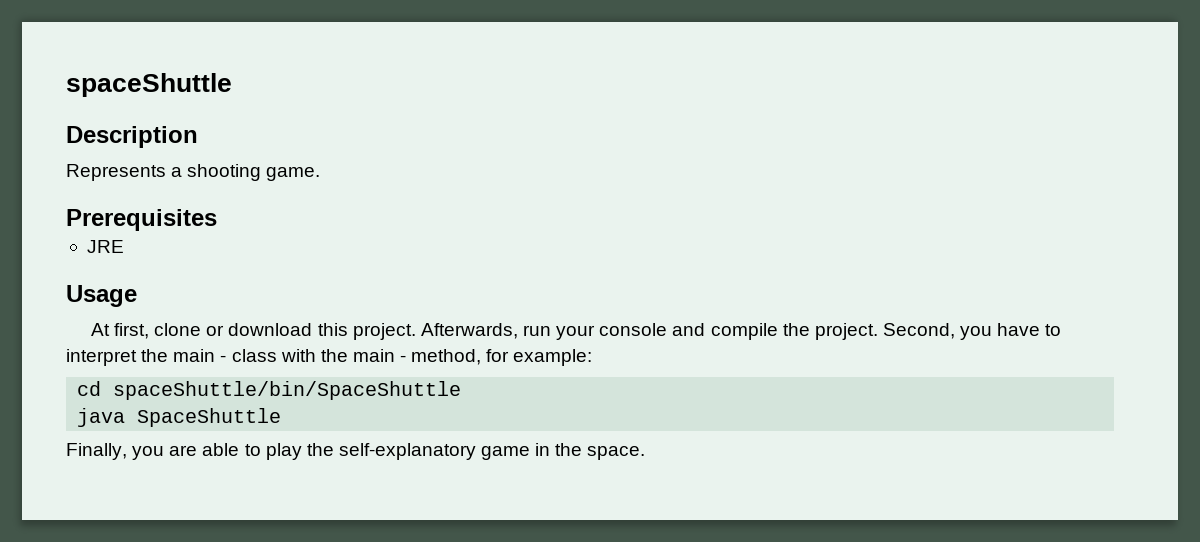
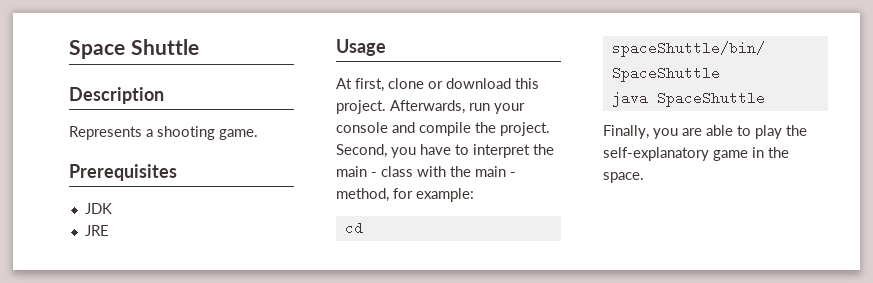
- spaceShuttle
+ Space Shuttle
+ JDK

